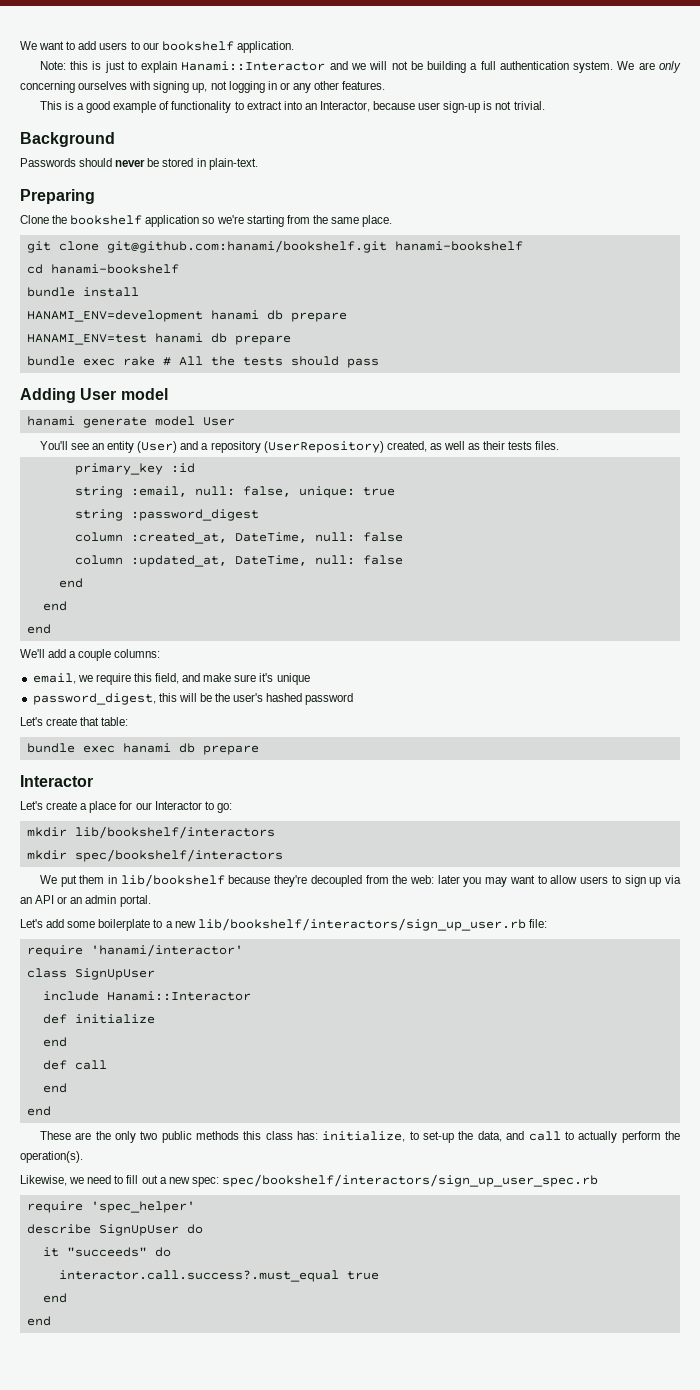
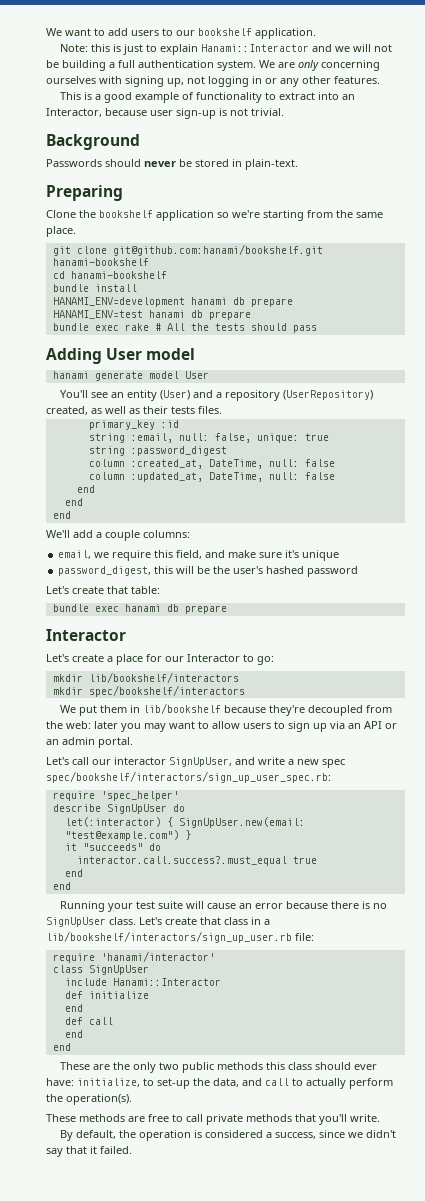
- Let's add some boilerplate to a new lib/bookshelf/interactors/sign_up_user.rb file:
+ Let's call our interactor SignUpUser, and write a new spec spec/bookshelf/interactors/sign_up_user_spec.rb:
+ require 'spec_helper'
+ describe SignUpUser do
+ let(:interactor) { SignUpUser.new(email: "test@example.com") }
+ it "succeeds" do
+ interactor.call.success?.must_equal true
+ end
+ end
+ Running your test suite will cause an error because there is no SignUpUser class. Let's create that class in a lib/bookshelf/interactors/sign_up_user.rb file:
- These are the only two public methods this class has: initialize, to set-up the data, and call to actually perform the operation(s).
+ These are the only two public methods this class should ever have: initialize, to set-up the data, and call to actually perform the operation(s).
- Likewise, we need to fill out a new spec: spec/bookshelf/interactors/sign_up_user_spec.rb
- require 'spec_helper'
- describe SignUpUser do
- it "succeeds" do
- interactor.call.success?.must_equal true
- end
- end
+ These methods are free to call private methods that you'll write.
+ By default, the operation is considered a success, since we didn't say that it failed.

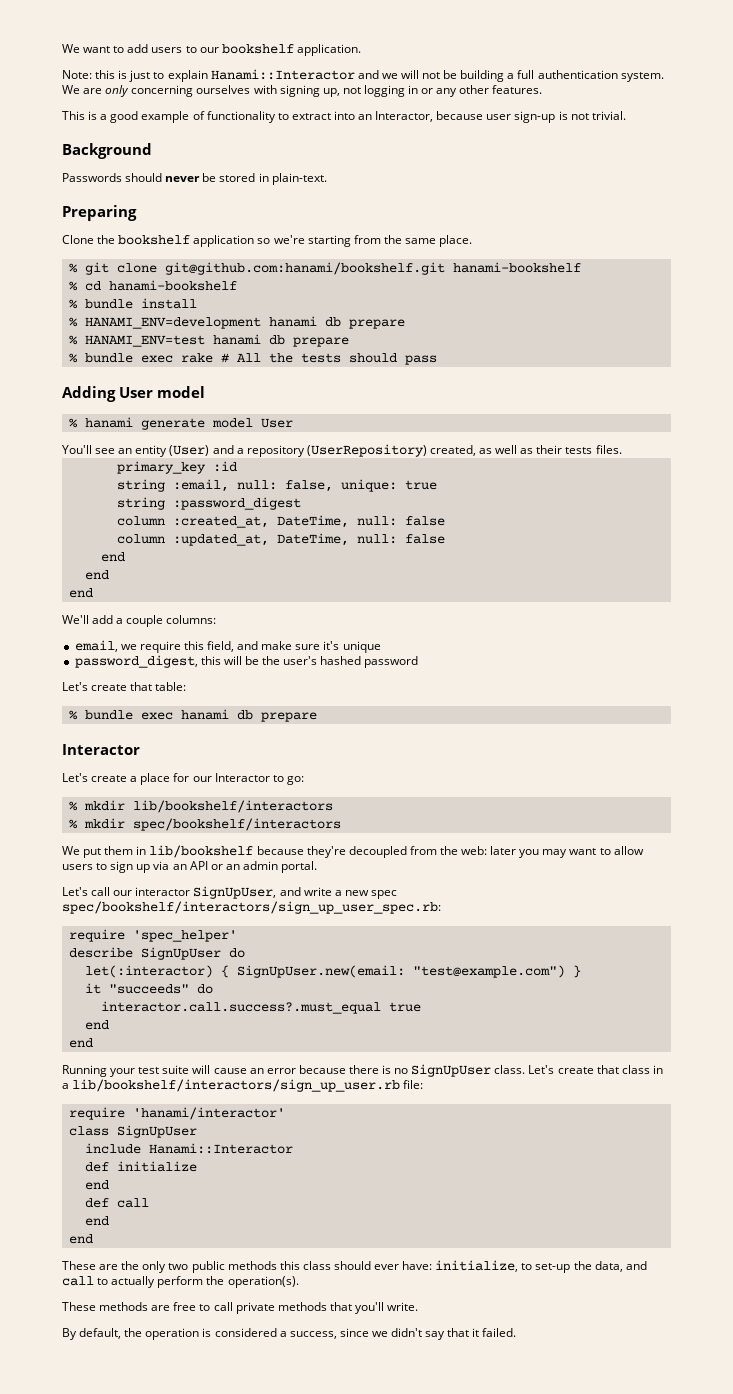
- git clone git@github.com:hanami/bookshelf.git hanami-bookshelf
+ % git clone git@github.com:hanami/bookshelf.git hanami-bookshelf
- cd hanami-bookshelf
+ % cd hanami-bookshelf
- bundle install
+ % bundle install
- HANAMI_ENV=development hanami db prepare
+ % HANAMI_ENV=development hanami db prepare
- HANAMI_ENV=test hanami db prepare
+ % HANAMI_ENV=test hanami db prepare
- bundle exec rake # All the tests should pass
+ % bundle exec rake # All the tests should pass
- hanami generate model User
+ % hanami generate model User
- bundle exec hanami db prepare
+ % bundle exec hanami db prepare
- mkdir lib/bookshelf/interactors
+ % mkdir lib/bookshelf/interactors
- mkdir spec/bookshelf/interactors
+ % mkdir spec/bookshelf/interactors

